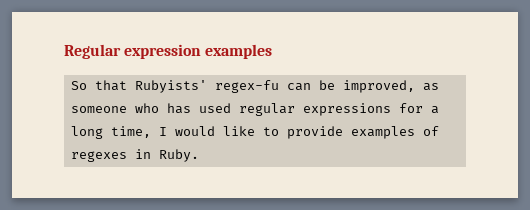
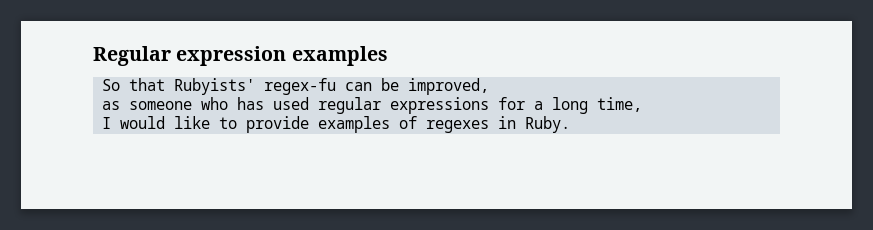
- So that Rubyists' regex-fu can be improved, as someone who has used regular expressions for a long time, I would like to provide examples of regexes in Ruby.
+ So that Rubyists' regex-fu can be improved,
+ as someone who has used regular expressions for a long time,
+ I would like to provide examples of regexes in Ruby.

